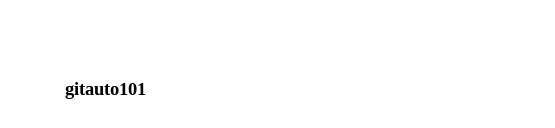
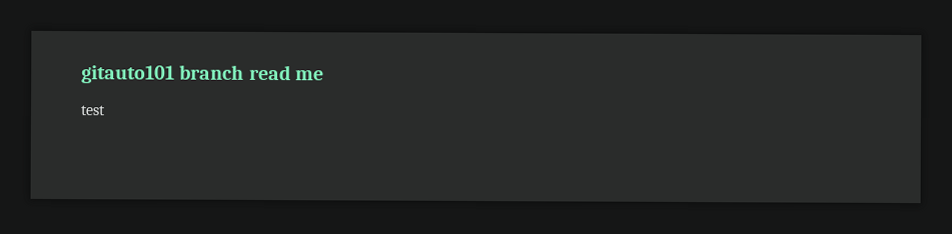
- gitauto101
+ gitauto101 branch read me
+ test

